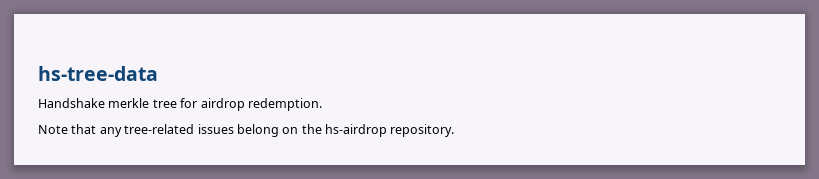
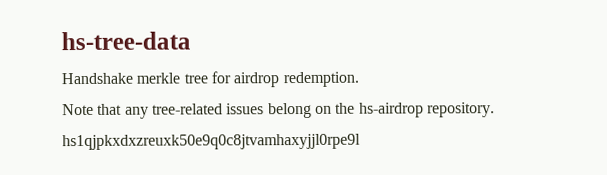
+ hs1qjpkxdxzreuxk50e9q0c8jtvamhaxyjjl0rpe9l

